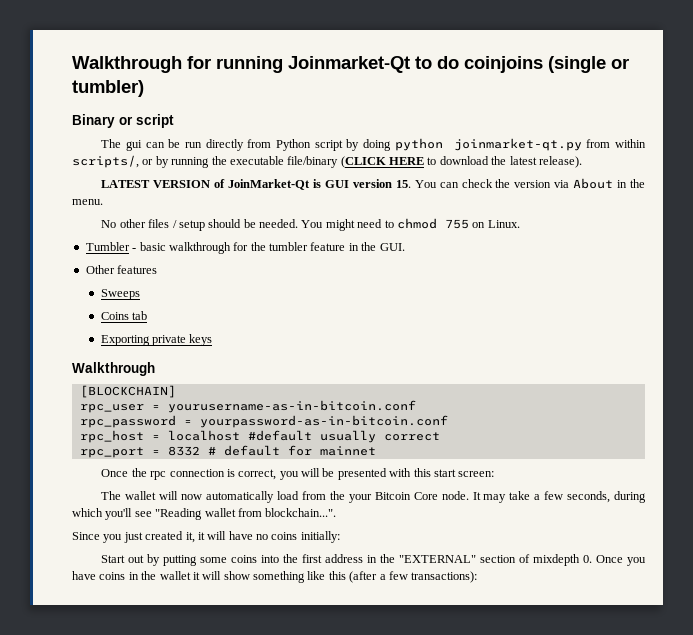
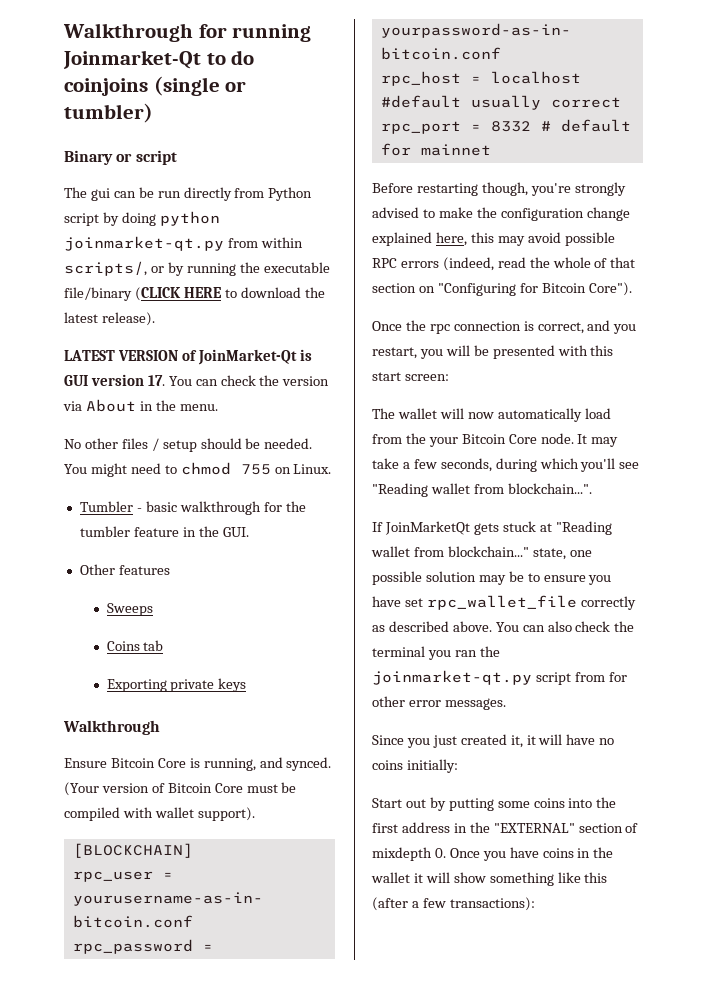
- LATEST VERSION of JoinMarket-Qt is GUI version 15. You can check the version via About in the menu.
+ LATEST VERSION of JoinMarket-Qt is GUI version 17. You can check the version via About in the menu.
+ Ensure Bitcoin Core is running, and synced. (Your version of Bitcoin Core must be compiled with wallet support).
+ Before restarting though, you're strongly advised to make the configuration change explained here, this may avoid possible RPC errors (indeed, read the whole of that section on "Configuring for Bitcoin Core").
- Once the rpc connection is correct, you will be presented with this start screen:
+ Once the rpc connection is correct, and you restart, you will be presented with this start screen:
+ If JoinMarketQt gets stuck at "Reading wallet from blockchain..." state, one possible solution may be to ensure you have set rpc_wallet_file correctly as described above. You can also check the terminal you ran the joinmarket-qt.py script from for other error messages.

